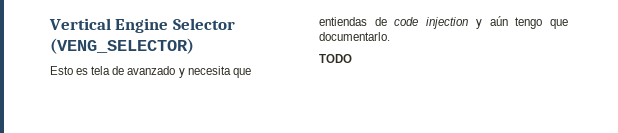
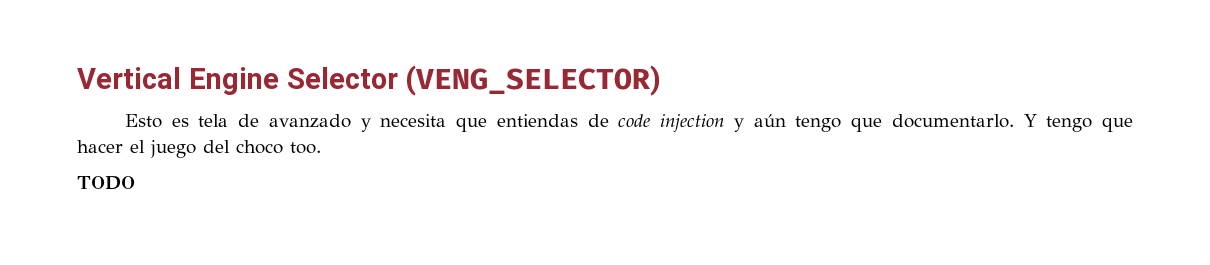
+ Y tengo que hacer el juego del choco too.

